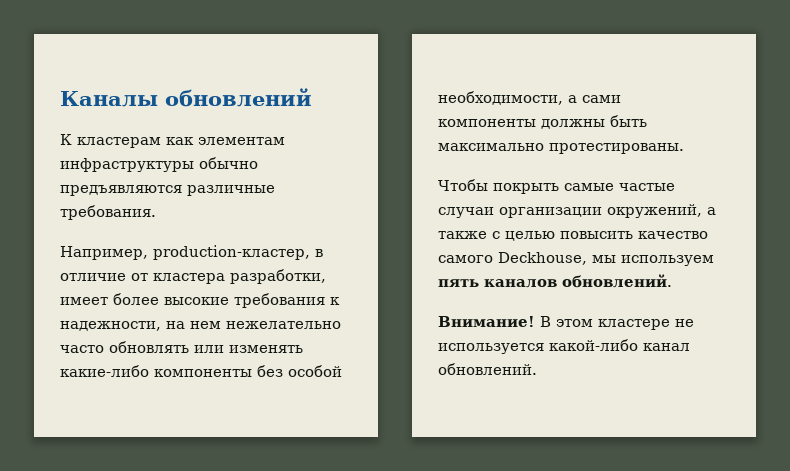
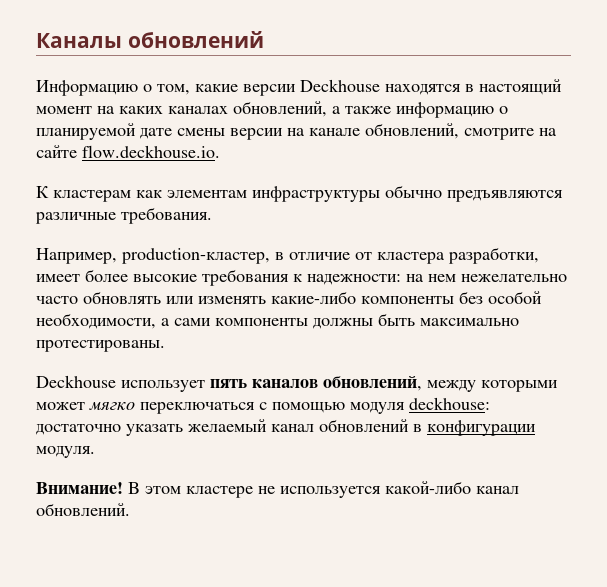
+ Информацию о том, какие версии Deckhouse находятся в настоящий момент на каких каналах обновлений, а также информацию о планируемой дате смены версии на канале обновлений, смотрите на сайте flow.deckhouse.io.
- Например, production-кластер, в отличие от кластера разработки, имеет более высокие требования к надежности, на нем нежелательно часто обновлять или изменять какие-либо компоненты без особой необходимости, а сами компоненты должны быть максимально протестированы.
+ Например, production-кластер, в отличие от кластера разработки, имеет более высокие требования к надежности: на нем нежелательно часто обновлять или изменять какие-либо компоненты без особой необходимости, а сами компоненты должны быть максимально протестированы.
- Чтобы покрыть самые частые случаи организации окружений, а также с целью повысить качество самого Deckhouse, мы используем пять каналов обновлений.
+ Deckhouse использует пять каналов обновлений, между которыми может мягко переключаться с помощью модуля deckhouse: достаточно указать желаемый канал обновлений в конфигурации модуля.

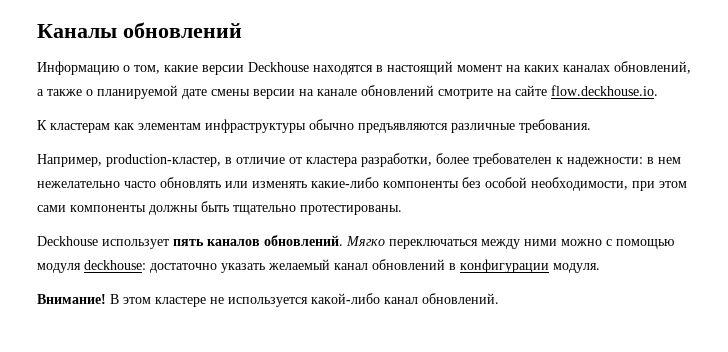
- Информацию о том, какие версии Deckhouse находятся в настоящий момент на каких каналах обновлений, а также информацию о планируемой дате смены версии на канале обновлений, смотрите на сайте flow.deckhouse.io.
+ Информацию о том, какие версии Deckhouse находятся в настоящий момент на каких каналах обновлений, а также о планируемой дате смены версии на канале обновлений смотрите на сайте flow.deckhouse.io.
- Например, production-кластер, в отличие от кластера разработки, имеет более высокие требования к надежности: на нем нежелательно часто обновлять или изменять какие-либо компоненты без особой необходимости, а сами компоненты должны быть максимально протестированы.
+ Например, production-кластер, в отличие от кластера разработки, более требователен к надежности: в нем нежелательно часто обновлять или изменять какие-либо компоненты без особой необходимости, при этом сами компоненты должны быть тщательно протестированы.
- Deckhouse использует пять каналов обновлений, между которыми может мягко переключаться с помощью модуля deckhouse: достаточно указать желаемый канал обновлений в конфигурации модуля.
+ Deckhouse использует пять каналов обновлений. Мягко переключаться между ними можно с помощью модуля deckhouse: достаточно указать желаемый канал обновлений в конфигурации модуля.

